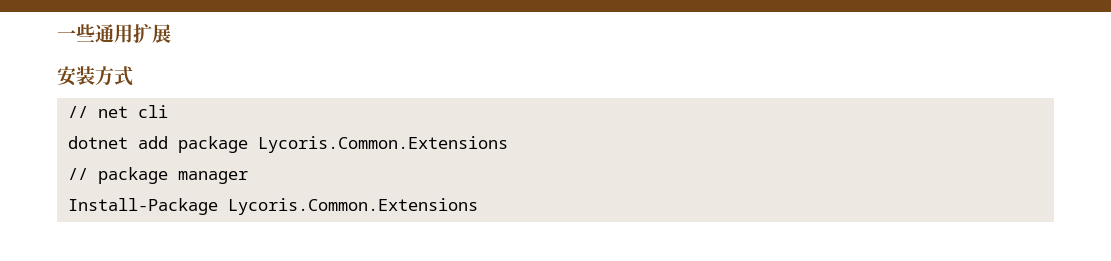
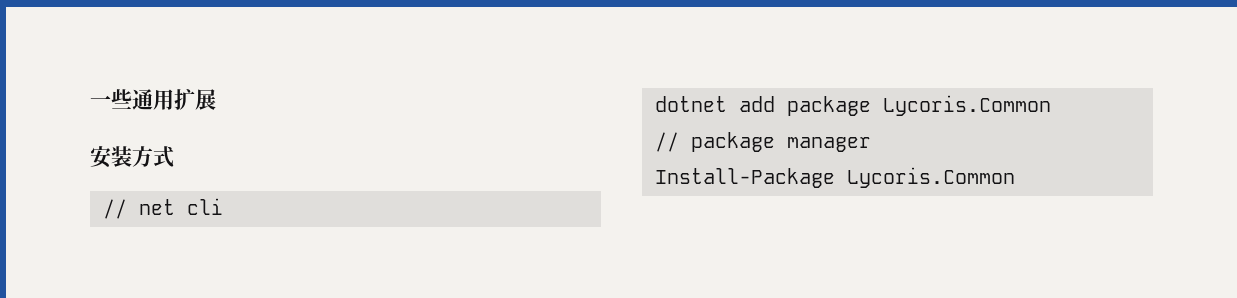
- dotnet add package Lycoris.Common.Extensions
+ dotnet add package Lycoris.Common
- Install-Package Lycoris.Common.Extensions
+ Install-Package Lycoris.Common

